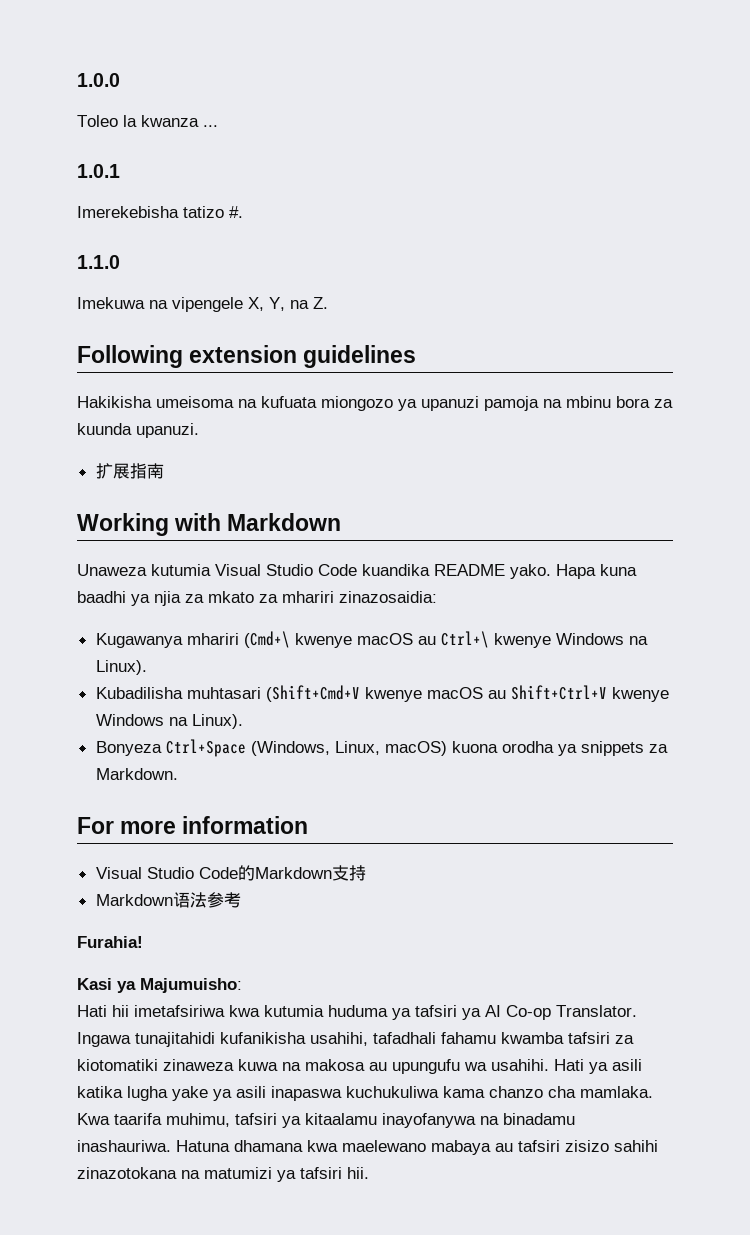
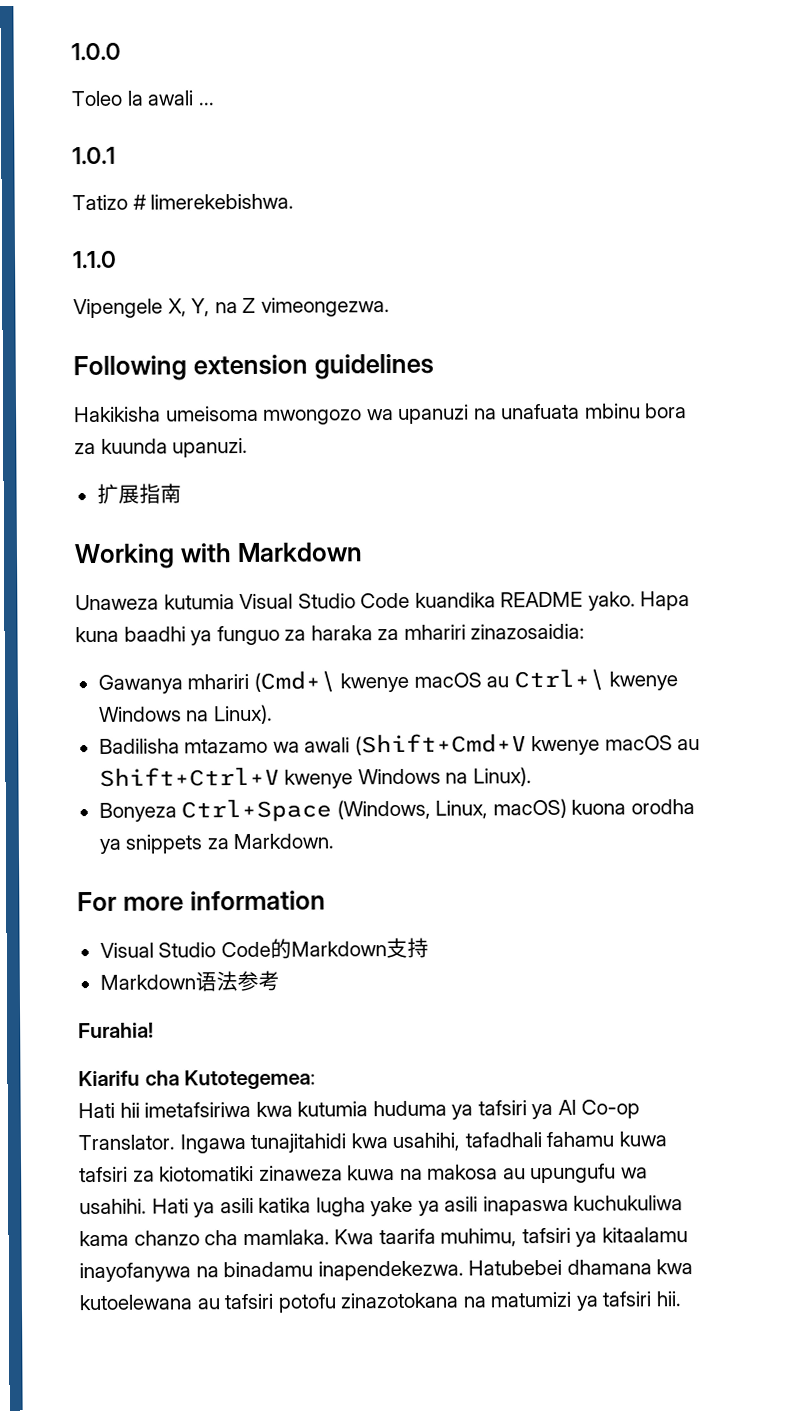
- Toleo la kwanza ...
+ Toleo la awali ...
- Imerekebisha tatizo #.
+ Tatizo # limerekebishwa.
  1.1.0
- Imekuwa na vipengele X, Y, na Z.
+ Vipengele X, Y, na Z vimeongezwa.
- Hakikisha umeisoma na kufuata miongozo ya upanuzi pamoja na mbinu bora za kuunda upanuzi.
+ Hakikisha umeisoma mwongozo wa upanuzi na unafuata mbinu bora za kuunda upanuzi.
- Hapa kuna baadhi ya njia za mkato za mhariri zinazosaidia:
+ Hapa kuna baadhi ya funguo za haraka za mhariri zinazosaidia:
- Kugawanya mhariri (Cmd+\ kwenye macOS au Ctrl+\ kwenye Windows na Linux).
+ Gawanya mhariri (Cmd+\ kwenye macOS au Ctrl+\ kwenye Windows na Linux).
- Kubadilisha muhtasari (Shift+Cmd+V kwenye macOS au Shift+Ctrl+V kwenye Windows na Linux).
+ Badilisha mtazamo wa awali (Shift+Cmd+V kwenye macOS au Shift+Ctrl+V kwenye Windows na Linux).
- Kasi ya Majumuisho:
+ Kiarifu cha Kutotegemea:
- Ingawa tunajitahidi kufanikisha usahihi, tafadhali fahamu kwamba tafsiri za kiotomatiki zinaweza kuwa na makosa au upungufu wa usahihi.
+ Ingawa tunajitahidi kwa usahihi, tafadhali fahamu kuwa tafsiri za kiotomatiki zinaweza kuwa na makosa au upungufu wa usahihi.
- Kwa taarifa muhimu, tafsiri ya kitaalamu inayofanywa na binadamu inashauriwa. Hatuna dhamana kwa maelewano mabaya au tafsiri zisizo sahihi zinazotokana na matumizi ya tafsiri hii.
+ Kwa taarifa muhimu, tafsiri ya kitaalamu inayofanywa na binadamu inapendekezwa. Hatubebei dhamana kwa kutoelewana au tafsiri potofu zinazotokana na matumizi ya tafsiri hii.

